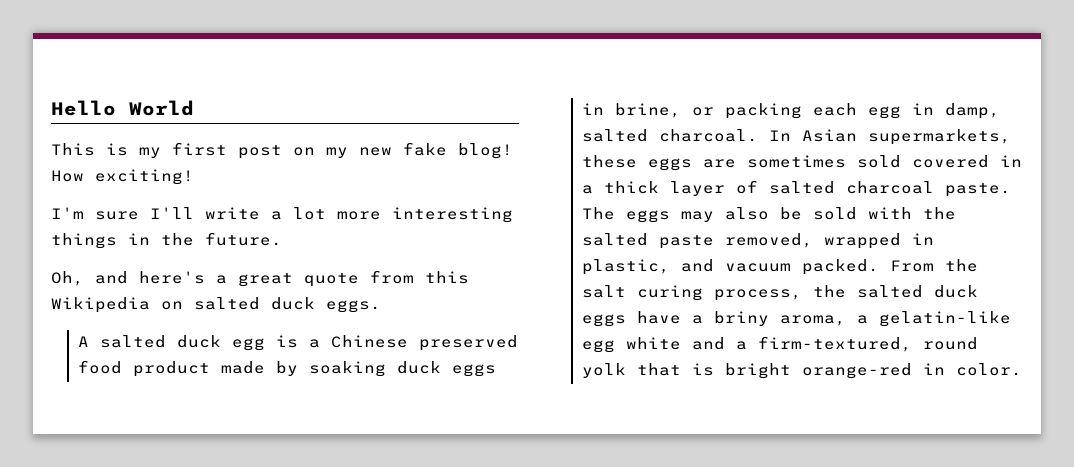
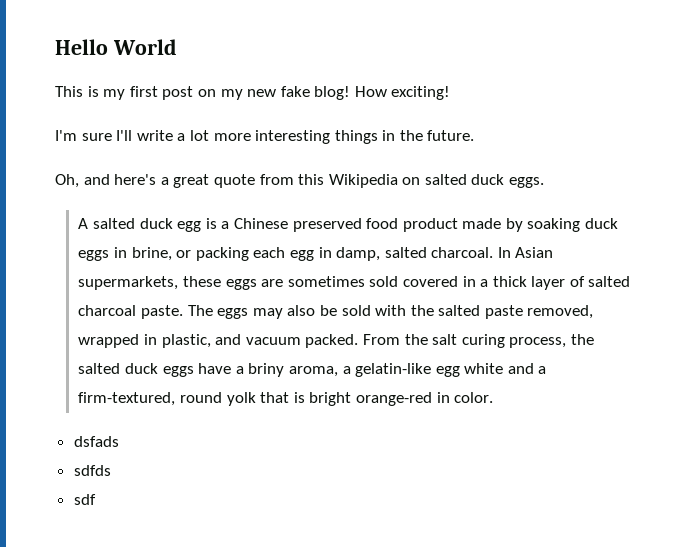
+ dsfads
+ sdfds
+ sdf

